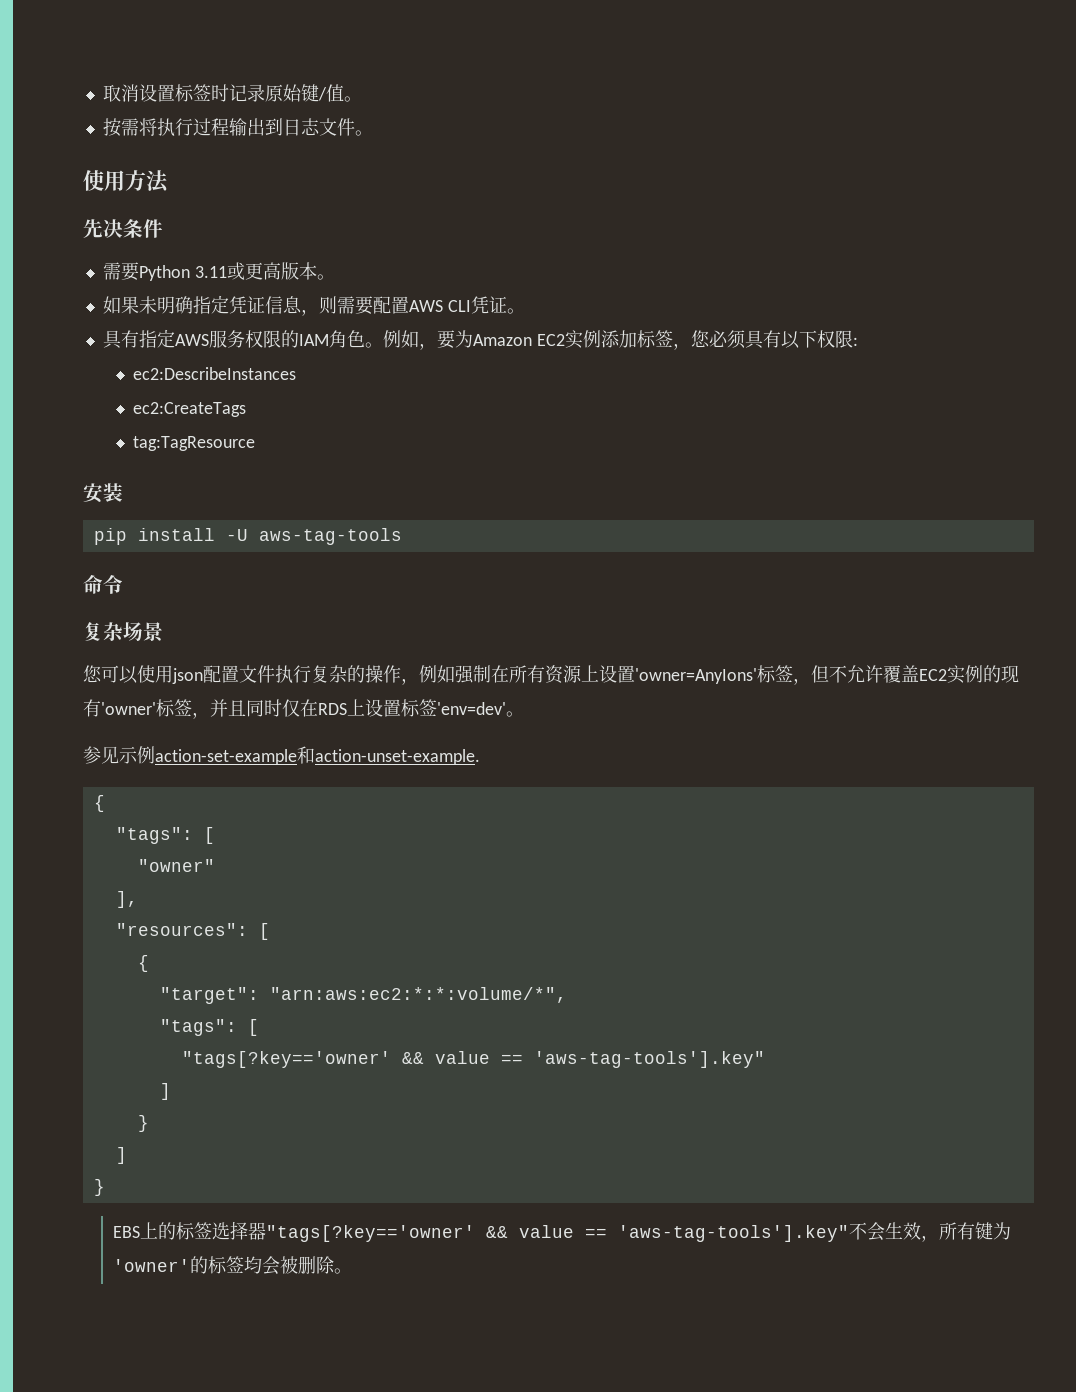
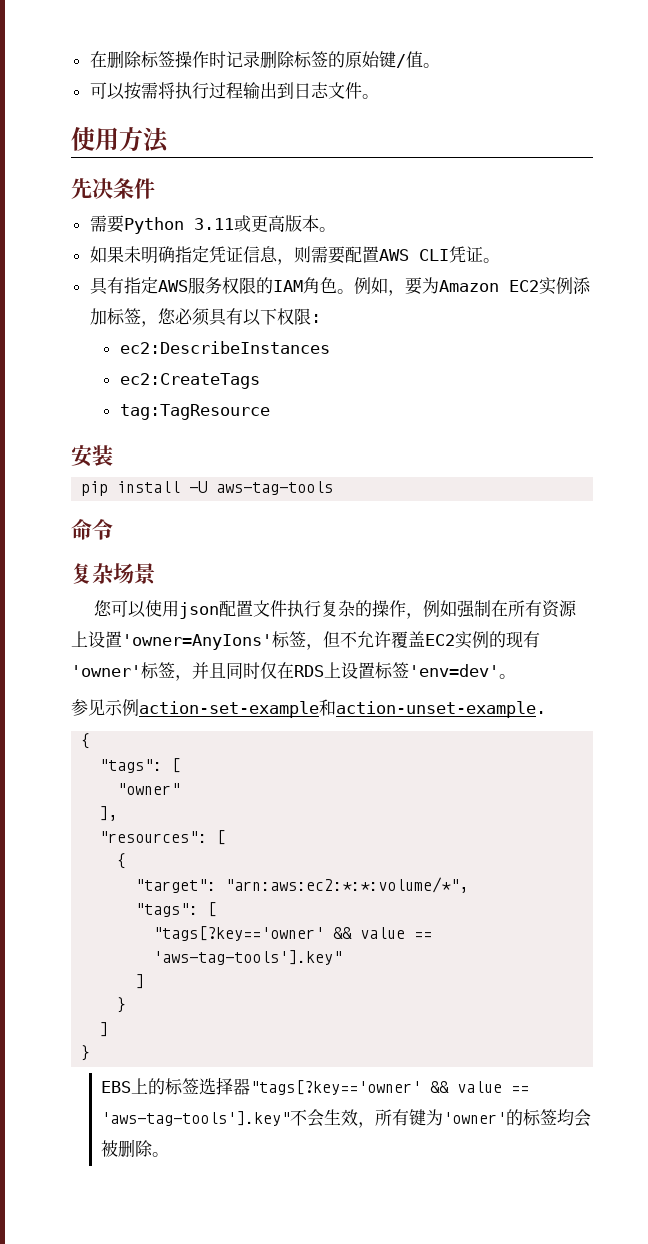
- 取消设置标签时记录原始键/值。
+ 在删除标签操作时记录删除标签的原始键/值。
- 按需将执行过程输出到日志文件。
+ 可以按需将执行过程输出到日志文件。

